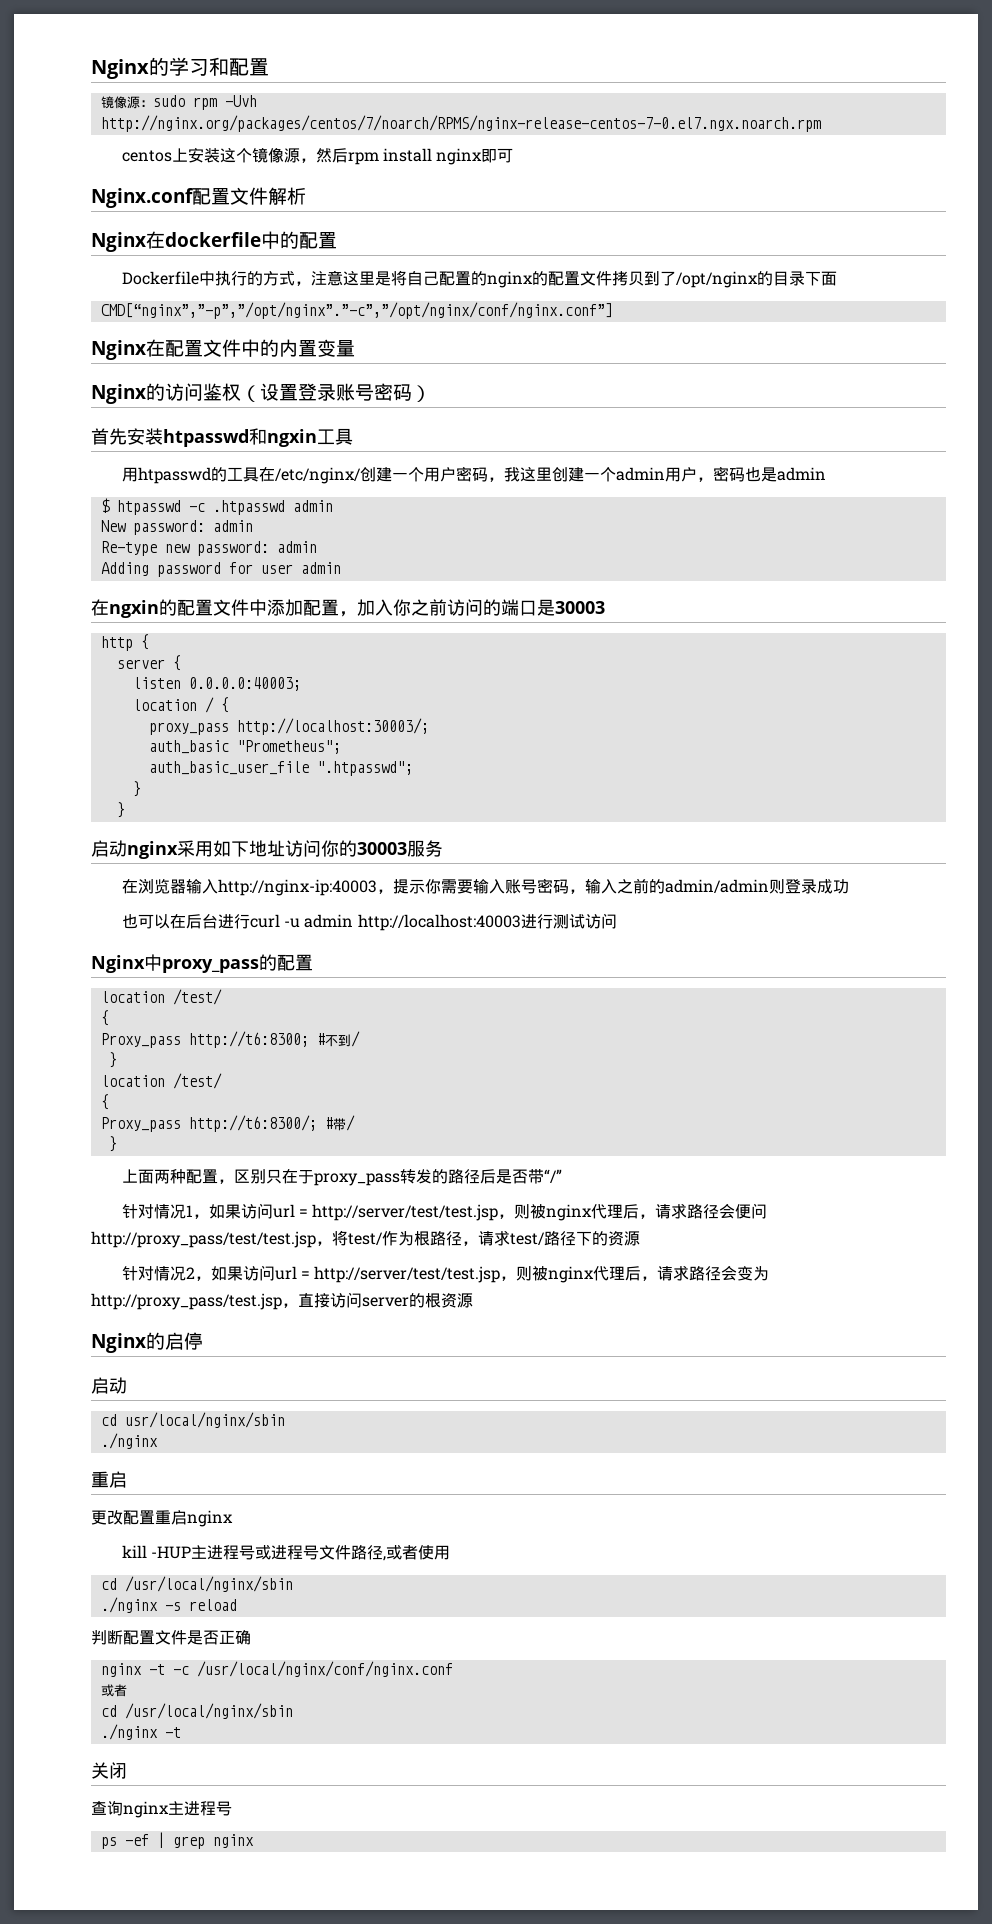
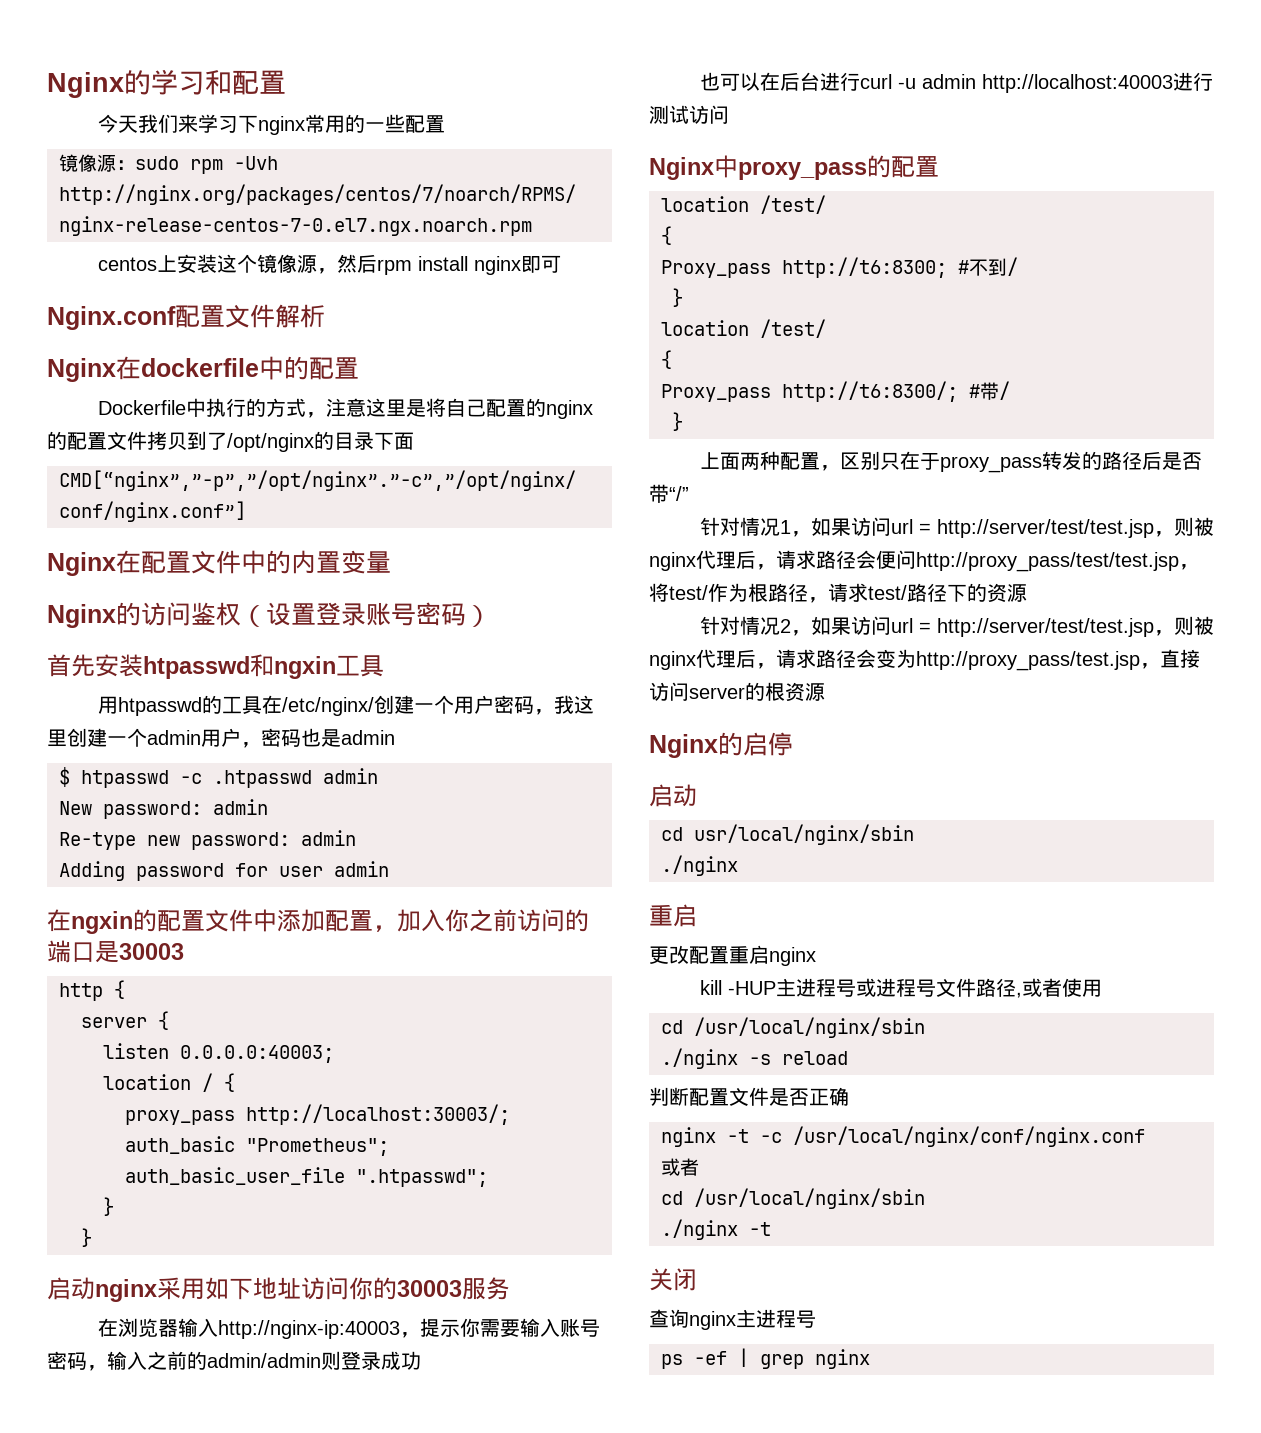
+ 今天我们来学习下nginx常用的一些配置

